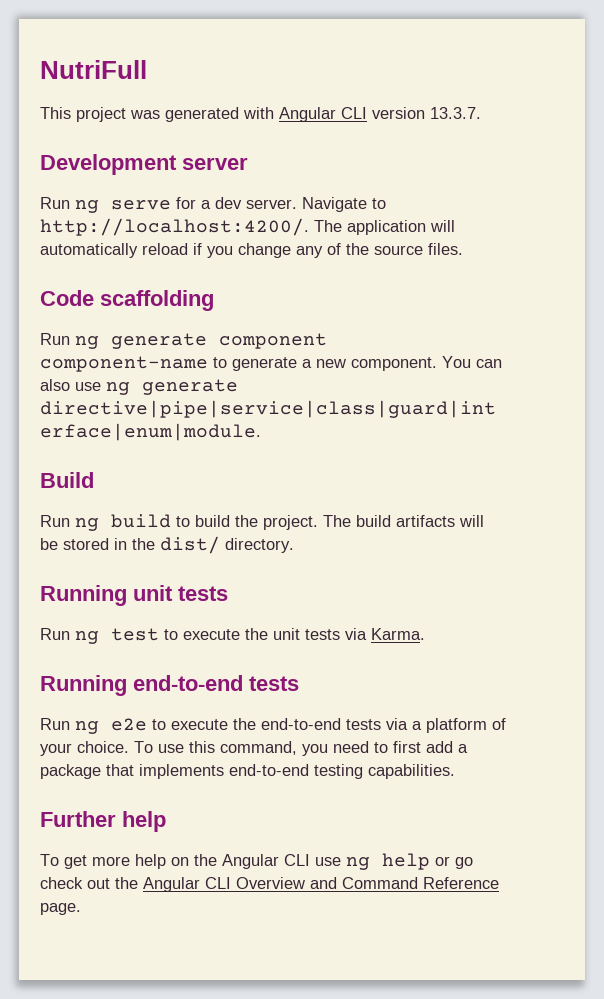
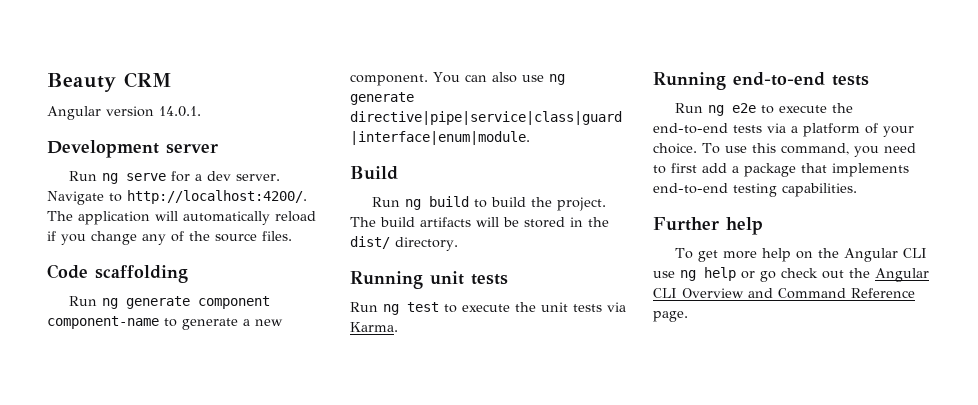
- NutriFull
- This project was generated with Angular CLI version 13.3.7.
+ Beauty CRM
+ Angular version 14.0.1.

